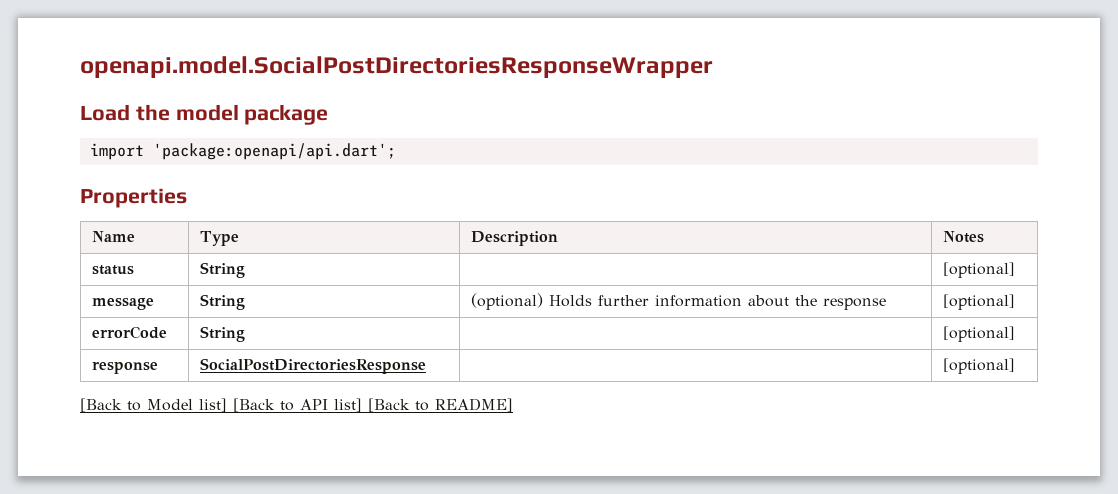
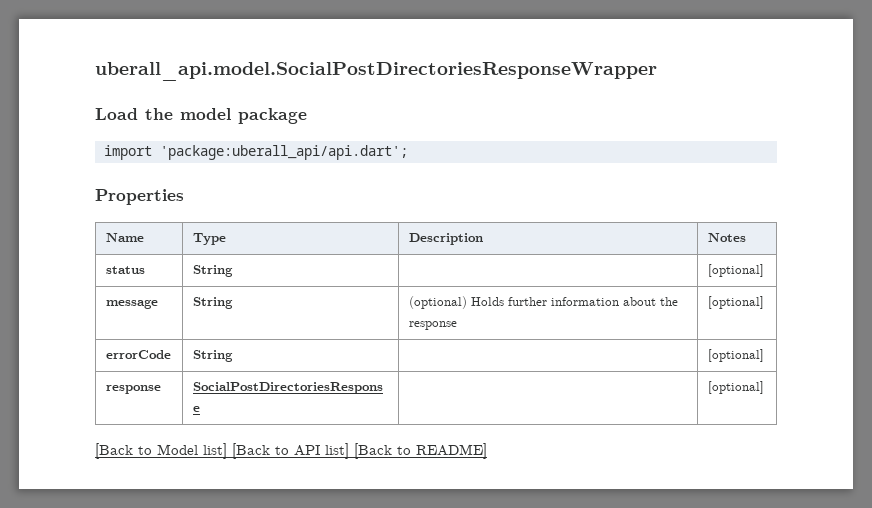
- openapi.model.SocialPostDirectoriesResponseWrapper
+ uberall_api.model.SocialPostDirectoriesResponseWrapper
- import 'package:openapi/api.dart';
+ import 'package:uberall_api/api.dart';

